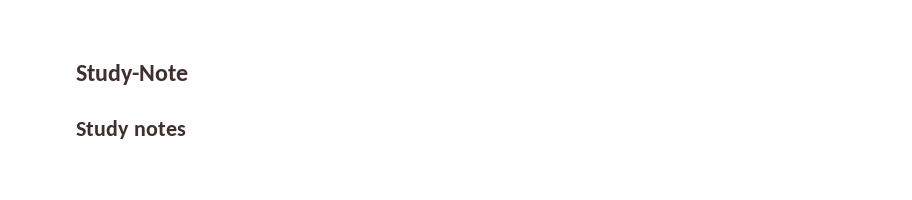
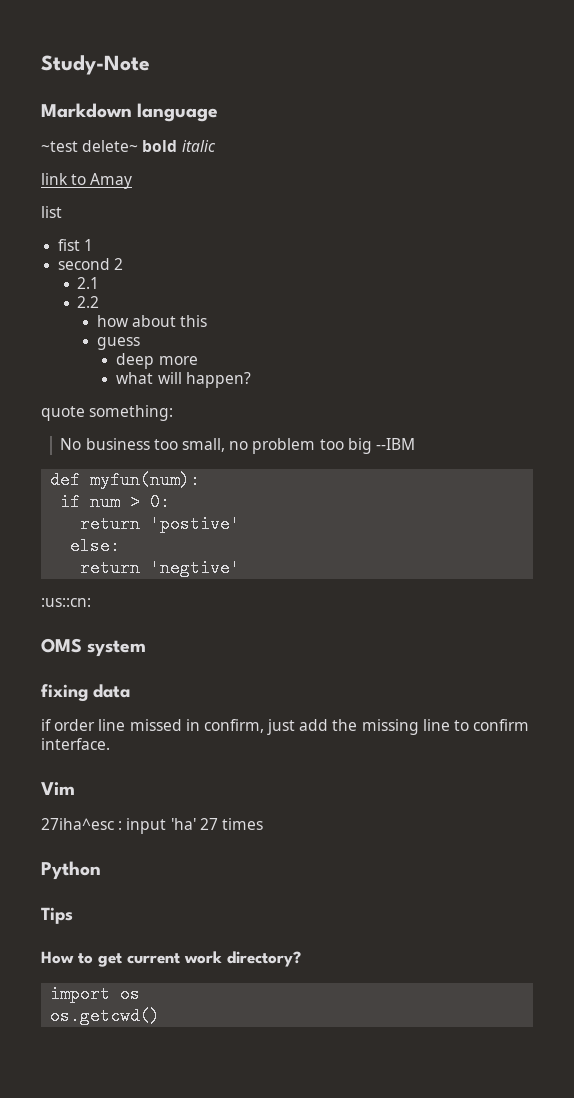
- Study notes
+ Markdown language
+ ~test delete~ bold italic
+ link to Amay
+ list
+ fist 1
+ second 2
+ 2.1
+ 2.2
+ how about this
+ guess
+ deep more
+ what will happen?
+ quote something:
+ No business too small, no problem too big --IBM
+ def myfun(num):
+ if num > 0:
+ return 'postive'
+ else:
+ return 'negtive'
+ :us::cn:
+ OMS system
+ fixing data
+ if order line missed in confirm, just add the missing line to confirm interface.
+ Vim
+ 27iha^esc : input 'ha' 27 times
+ Python
+ Tips
+ How to get current work directory?
+ import os
+ os.getcwd()

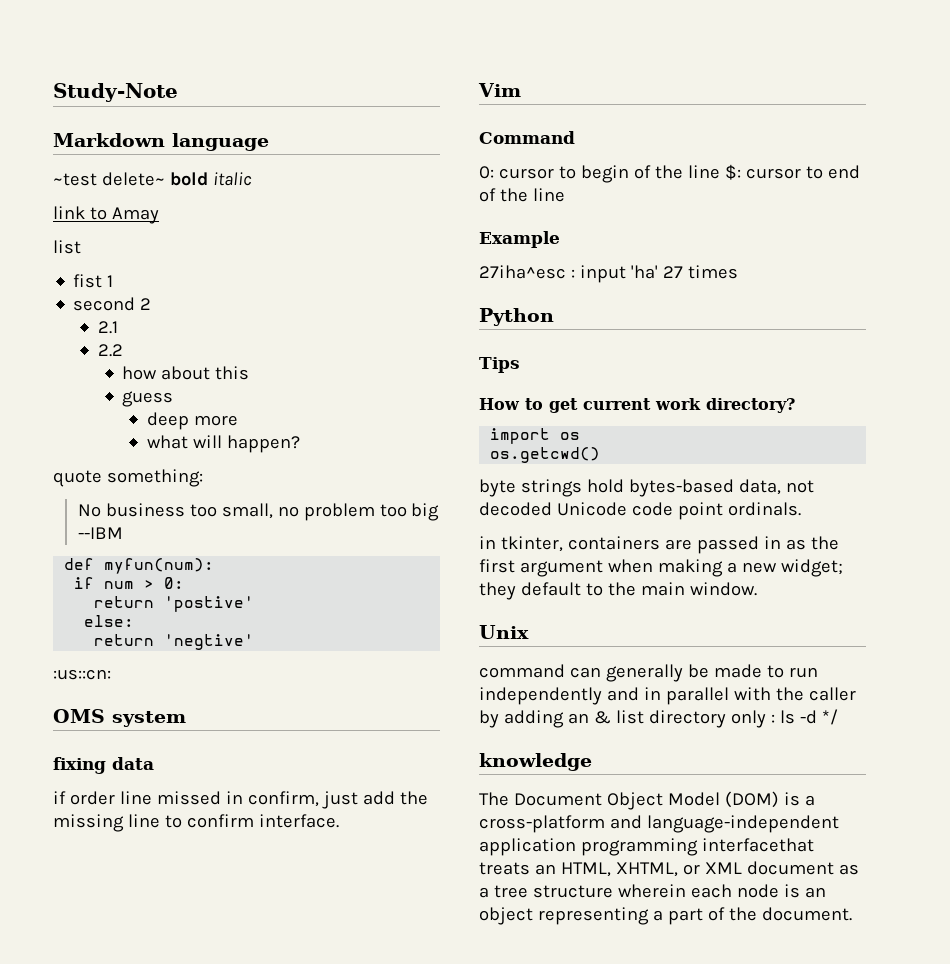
+ Command
+ 0: cursor to begin of the line $: cursor to end of the line
+ Example
+ byte strings hold bytes-based data, not decoded Unicode code point ordinals.
+ in tkinter, containers are passed in as the first argument when making a new widget; they default to the main window.
+ Unix
+ command can generally be made to run independently and in parallel with the caller by adding an & list directory only : ls -d */
+ knowledge
+ The Document Object Model (DOM) is a cross-platform and language-independent application programming interfacethat treats an HTML, XHTML, or XML document as a tree structure wherein each node is an object representing a part of the document.

